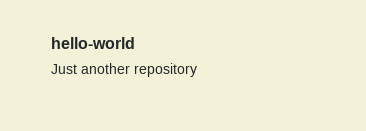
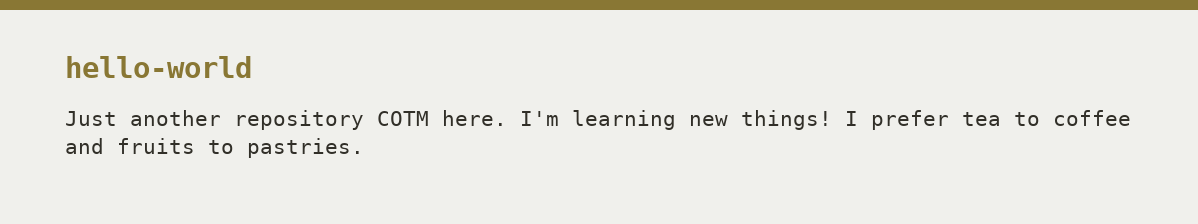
- Just another repository
+ Just another repository COTM here. I'm learning new things! I prefer tea to coffee and fruits to pastries.

